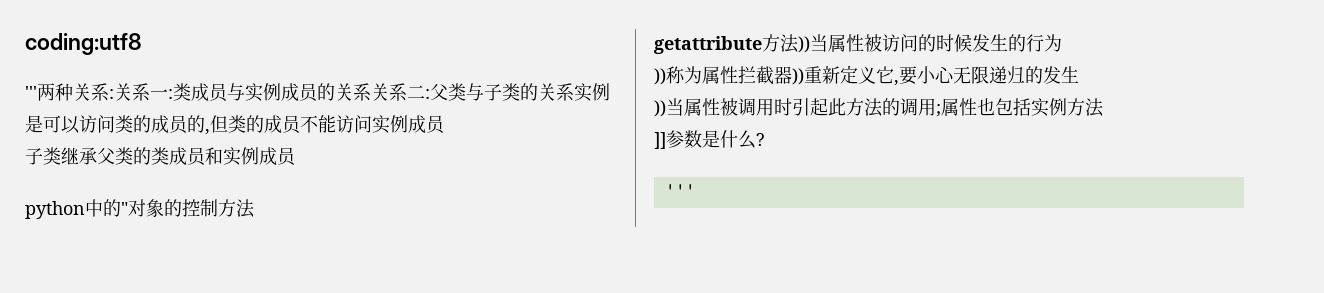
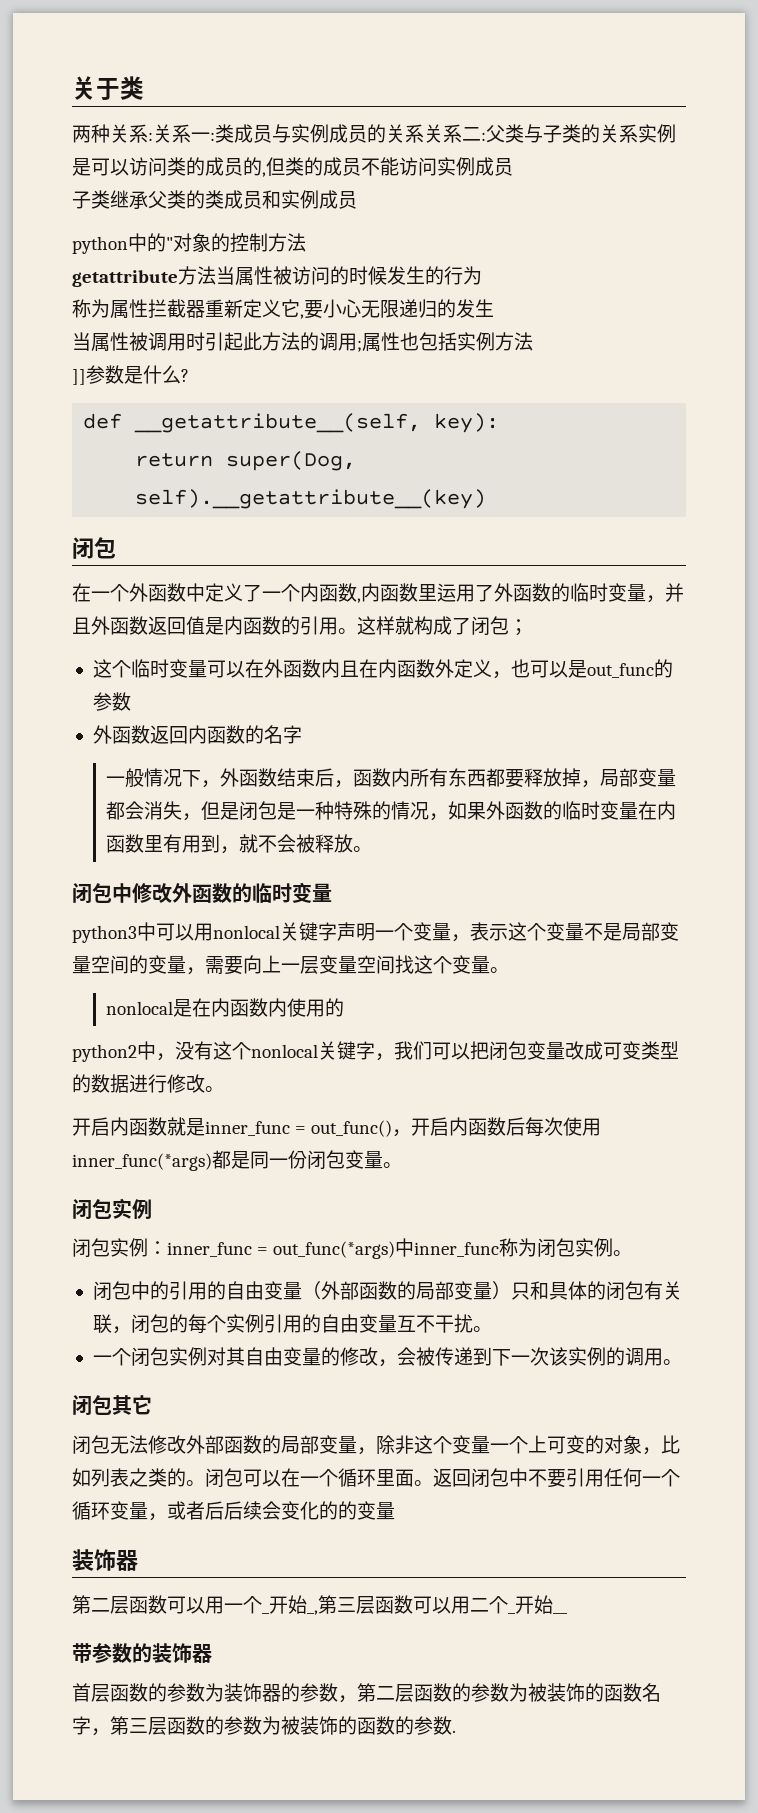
- coding:utf8
- '''两种关系:关系一:类成员与实例成员的关系关系二:父类与子类的关系实例是可以访问类的成员的,但类的成员不能访问实例成员
+ 关于类
+ 两种关系:关系一:类成员与实例成员的关系关系二:父类与子类的关系实例是可以访问类的成员的,但类的成员不能访问实例成员
- getattribute方法))当属性被访问的时候发生的行为
+ getattribute方法当属性被访问的时候发生的行为
- ))称为属性拦截器))重新定义它,要小心无限递归的发生
+ 称为属性拦截器重新定义它,要小心无限递归的发生
- ))当属性被调用时引起此方法的调用;属性也包括实例方法
+ 当属性被调用时引起此方法的调用;属性也包括实例方法
  ]]参数是什么?
- '''
+ def __getattribute__(self, key):
+ return super(Dog, self).__getattribute__(key)
+ 闭包
+ 在一个外函数中定义了一个内函数,内函数里运用了外函数的临时变量，并且外函数返回值是内函数的引用。这样就构成了闭包；
+ 这个临时变量可以在外函数内且在内函数外定义，也可以是out_func的参数
+ 外函数返回内函数的名字
+ 一般情况下，外函数结束后，函数内所有东西都要释放掉，局部变量都会消失，但是闭包是一种特殊的情况，如果外函数的临时变量在内函数里有用到，就不会被释放。
+ 闭包中修改外函数的临时变量
+ python3中可以用nonlocal关键字声明一个变量，表示这个变量不是局部变量空间的变量，需要向上一层变量空间找这个变量。
+ nonlocal是在内函数内使用的
+ python2中，没有这个nonlocal关键字，我们可以把闭包变量改成可变类型的数据进行修改。
+ 开启内函数就是inner_func = out_func()，开启内函数后每次使用inner_func(*args)都是同一份闭包变量。
+ 闭包实例
+ 闭包实例：inner_func = out_func(*args)中inner_func称为闭包实例。
+ 闭包中的引用的自由变量（外部函数的局部变量）只和具体的闭包有关联，闭包的每个实例引用的自由变量互不干扰。
+ 一个闭包实例对其自由变量的修改，会被传递到下一次该实例的调用。
+ 闭包其它
+ 闭包无法修改外部函数的局部变量，除非这个变量一个上可变的对象，比如列表之类的。闭包可以在一个循环里面。返回闭包中不要引用任何一个循环变量，或者后后续会变化的的变量
+ 装饰器
+ 第二层函数可以用一个_开始_,第三层函数可以用二个_开始__
+ 带参数的装饰器
+ 首层函数的参数为装饰器的参数，第二层函数的参数为被装饰的函数名字，第三层函数的参数为被装饰的函数的参数.

